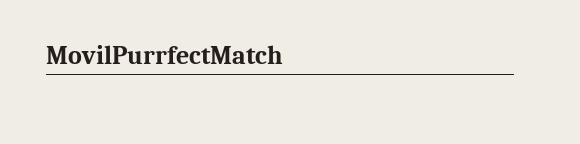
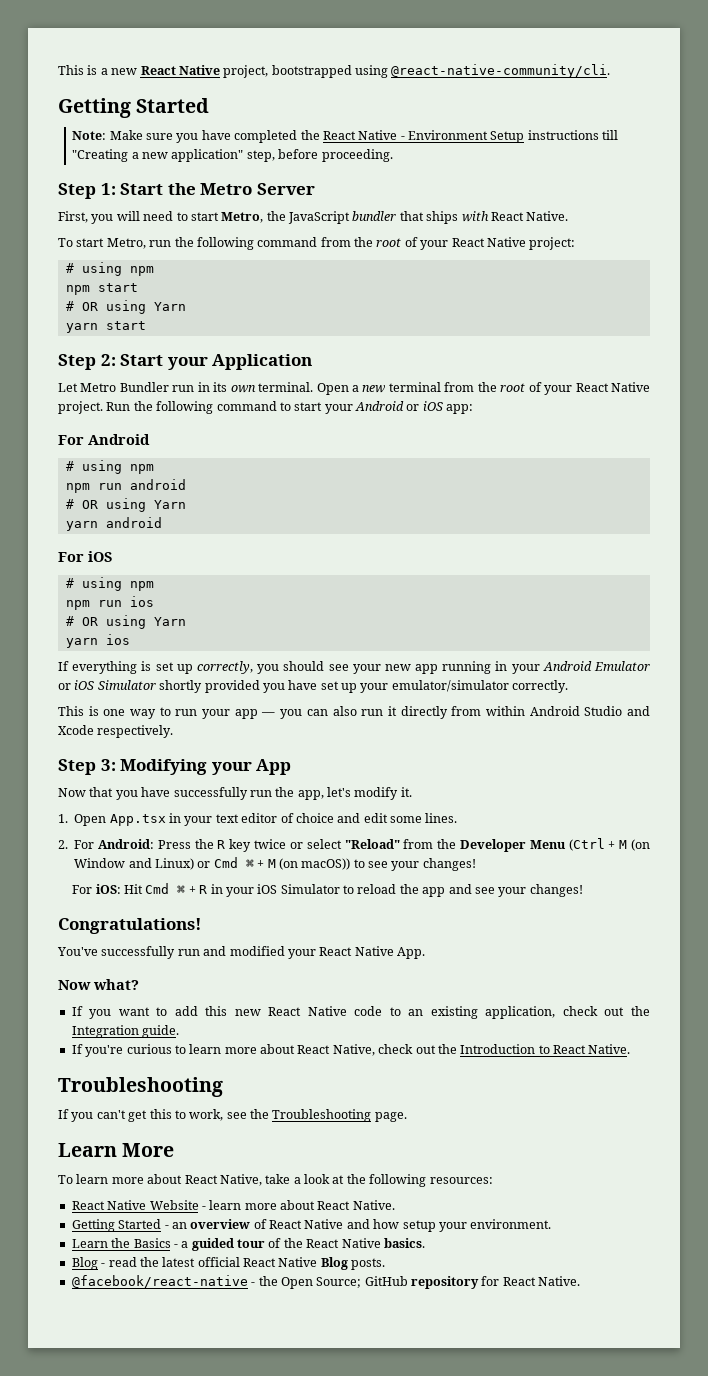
- MovilPurrfectMatch
+ This is a new React Native project, bootstrapped using @react-native-community/cli.
+ Getting Started
+ Note: Make sure you have completed the React Native - Environment Setup instructions till "Creating a new application" step, before proceeding.
+ Step 1: Start the Metro Server
+ First, you will need to start Metro, the JavaScript bundler that ships with React Native.
+ To start Metro, run the following command from the root of your React Native project:
+ # using npm
+ npm start
+ # OR using Yarn
+ yarn start
+ Step 2: Start your Application
+ Let Metro Bundler run in its own terminal. Open a new terminal from the root of your React Native project. Run the following command to start your Android or iOS app:
+ For Android
+ # using npm
+ npm run android
+ # OR using Yarn
+ yarn android
+ For iOS
+ # using npm
+ npm run ios
+ # OR using Yarn
+ yarn ios
+ If everything is set up correctly, you should see your new app running in your Android Emulator or iOS Simulator shortly provided you have set up your emulator/simulator correctly.
+ This is one way to run your app — you can also run it directly from within Android Studio and Xcode respectively.
+ Step 3: Modifying your App
+ Now that you have successfully run the app, let's modify it.
+ 1. Open App.tsx in your text editor of choice and edit some lines.
+ 2. For Android: Press the R key twice or select "Reload" from the Developer Menu (Ctrl + M (on Window and Linux) or Cmd ⌘ + M (on macOS)) to see your changes!
+ For iOS: Hit Cmd ⌘ + R in your iOS Simulator to reload the app and see your changes!
+ Congratulations!
+ You've successfully run and modified your React Native App.
+ Now what?
+ If you want to add this new React Native code to an existing application, check out the Integration guide.
+ If you're curious to learn more about React Native, check out the Introduction to React Native.
+ Troubleshooting
+ If you can't get this to work, see the Troubleshooting page.
+ Learn More
+ To learn more about React Native, take a look at the following resources:
+ React Native Website - learn more about React Native.
+ Getting Started - an overview of React Native and how setup your environment.
+ Learn the Basics - a guided tour of the React Native basics.
+ Blog - read the latest official React Native Blog posts.
+ @facebook/react-native - the Open Source; GitHub repository for React Native.

